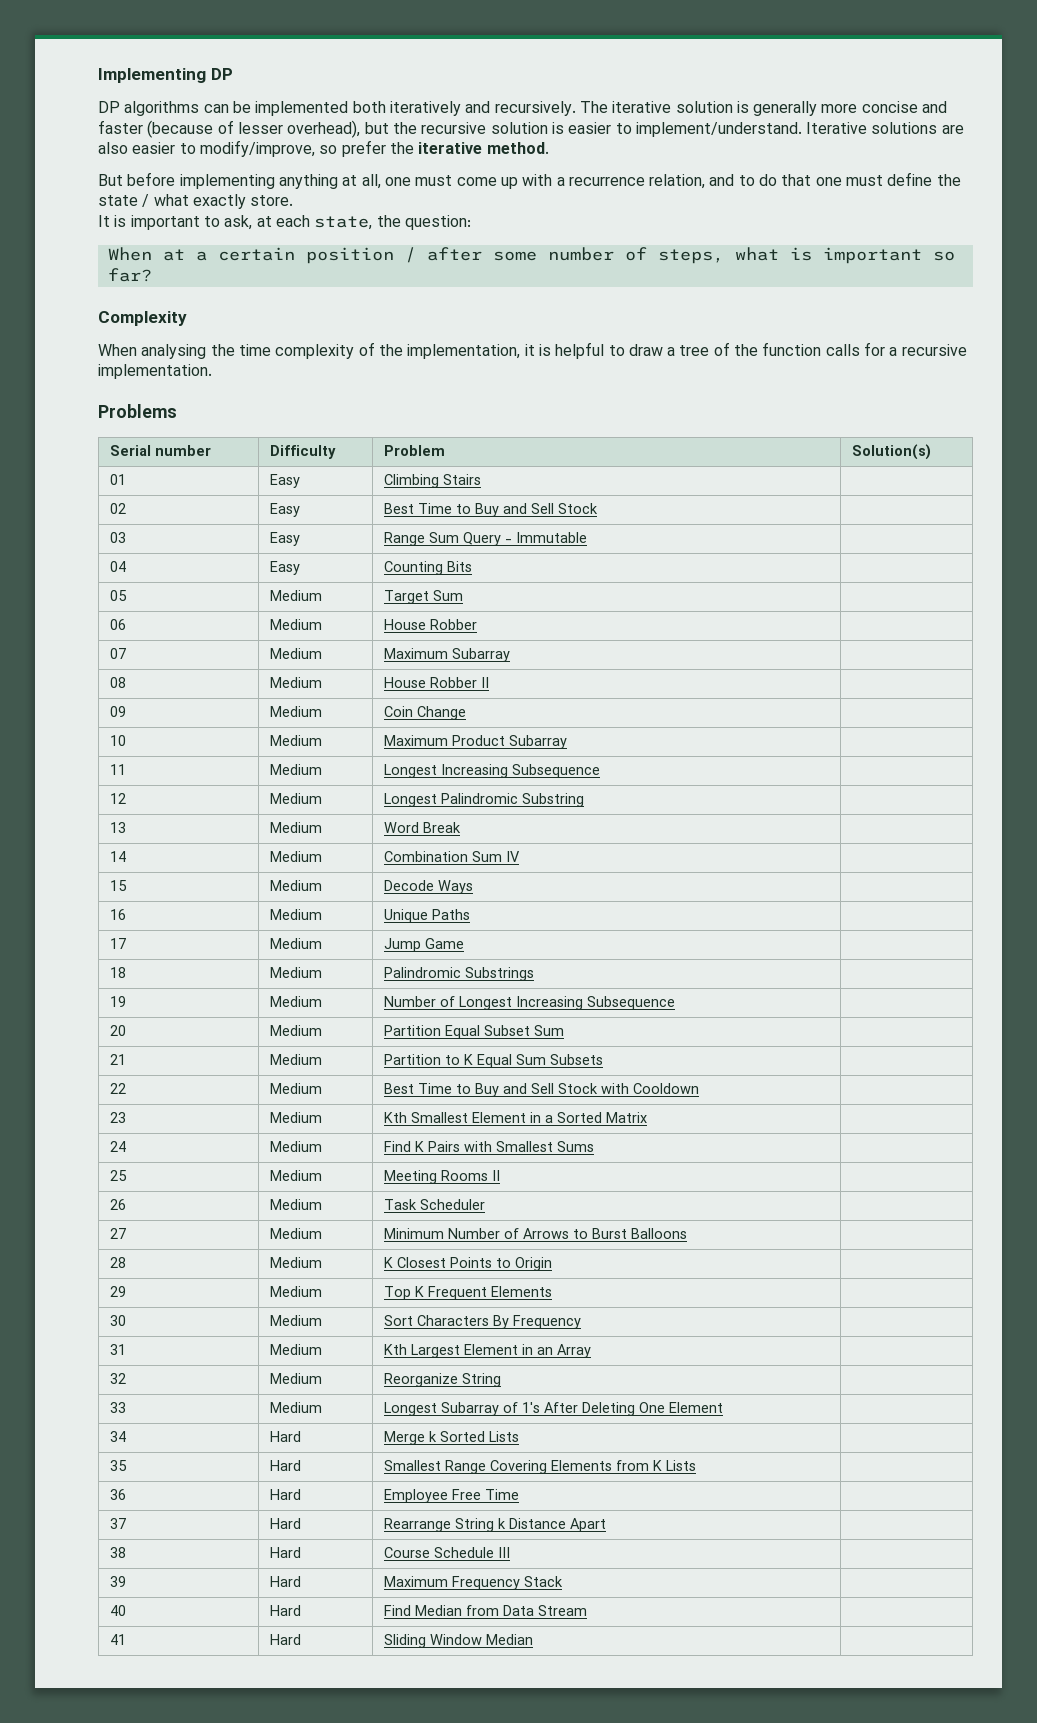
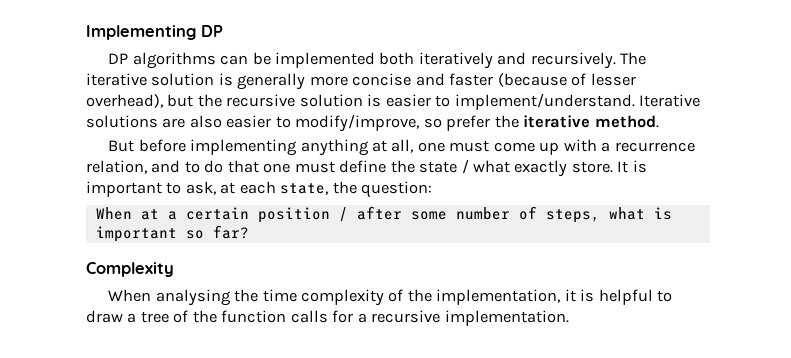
- But before implementing anything at all, one must come up with a recurrence relation, and to do that one must define the state / what exactly store.
- It is important to ask, at each state, the question:
+ But before implementing anything at all, one must come up with a recurrence relation, and to do that one must define the state / what exactly store. It is important to ask, at each state, the question:
- Problems
- Serial number | Difficulty | Problem | Solution(s)
- 01 | Easy | Climbing Stairs |
- 02 | Easy | Best Time to Buy and Sell Stock |
- 03 | Easy | Range Sum Query - Immutable |
- 04 | Easy | Counting Bits |
- 05 | Medium | Target Sum |
- 06 | Medium | House Robber |
- 07 | Medium | Maximum Subarray |
- 08 | Medium | House Robber II |
- 09 | Medium | Coin Change |
- 10 | Medium | Maximum Product Subarray |
- 11 | Medium | Longest Increasing Subsequence |
- 12 | Medium | Longest Palindromic Substring |
- 13 | Medium | Word Break |
- 14 | Medium | Combination Sum IV |
- 15 | Medium | Decode Ways |
- 16 | Medium | Unique Paths |
- 17 | Medium | Jump Game |
- 18 | Medium | Palindromic Substrings |
- 19 | Medium | Number of Longest Increasing Subsequence |
- 20 | Medium | Partition Equal Subset Sum |
- 21 | Medium | Partition to K Equal Sum Subsets |
- 22 | Medium | Best Time to Buy and Sell Stock with Cooldown |
- 23 | Medium | Kth Smallest Element in a Sorted Matrix |
- 24 | Medium | Find K Pairs with Smallest Sums |
- 25 | Medium | Meeting Rooms II |
- 26 | Medium | Task Scheduler |
- 27 | Medium | Minimum Number of Arrows to Burst Balloons |
- 28 | Medium | K Closest Points to Origin |
- 29 | Medium | Top K Frequent Elements |
- 30 | Medium | Sort Characters By Frequency |
- 31 | Medium | Kth Largest Element in an Array |
- 32 | Medium | Reorganize String |
- 33 | Medium | Longest Subarray of 1's After Deleting One Element |
- 34 | Hard | Merge k Sorted Lists |
- 35 | Hard | Smallest Range Covering Elements from K Lists |
- 36 | Hard | Employee Free Time |
- 37 | Hard | Rearrange String k Distance Apart |
- 38 | Hard | Course Schedule III |
- 39 | Hard | Maximum Frequency Stack |
- 40 | Hard | Find Median from Data Stream |
- 41 | Hard | Sliding Window Median |

